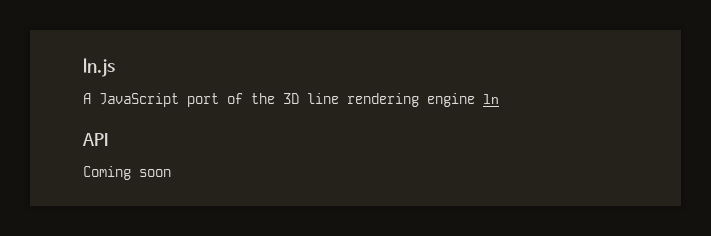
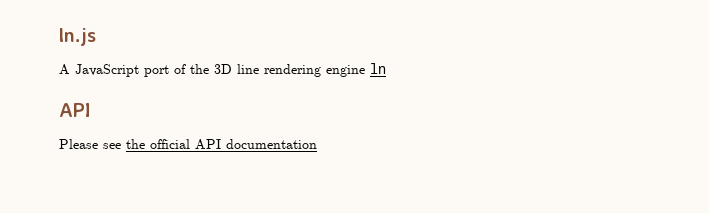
- Coming soon
+ Please see the official API documentation

